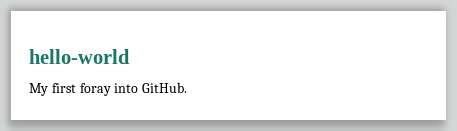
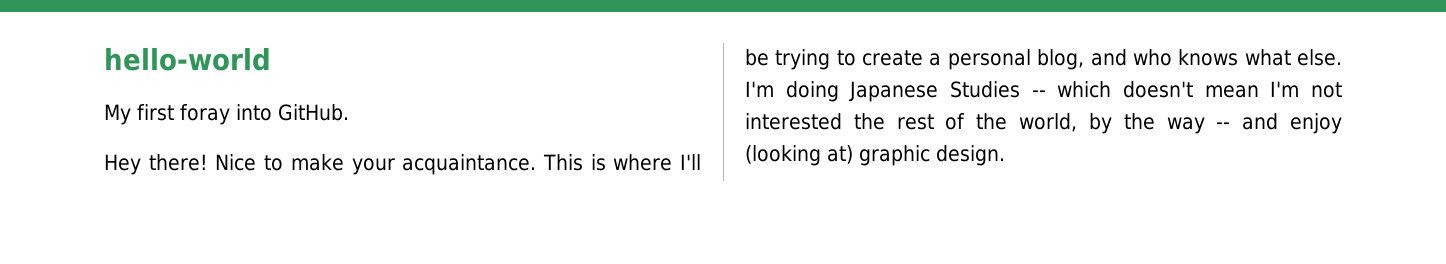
+ Hey there! Nice to make your acquaintance. This is where I'll be trying to create a personal blog, and who knows what else. I'm doing Japanese Studies -- which doesn't mean I'm not interested the rest of the world, by the way -- and enjoy (looking at) graphic design.

